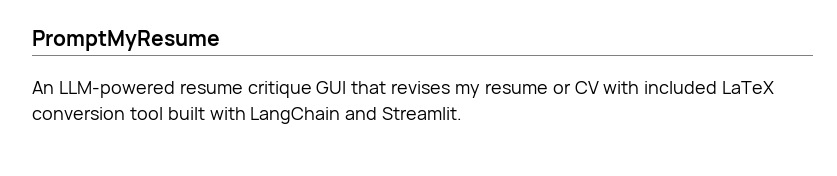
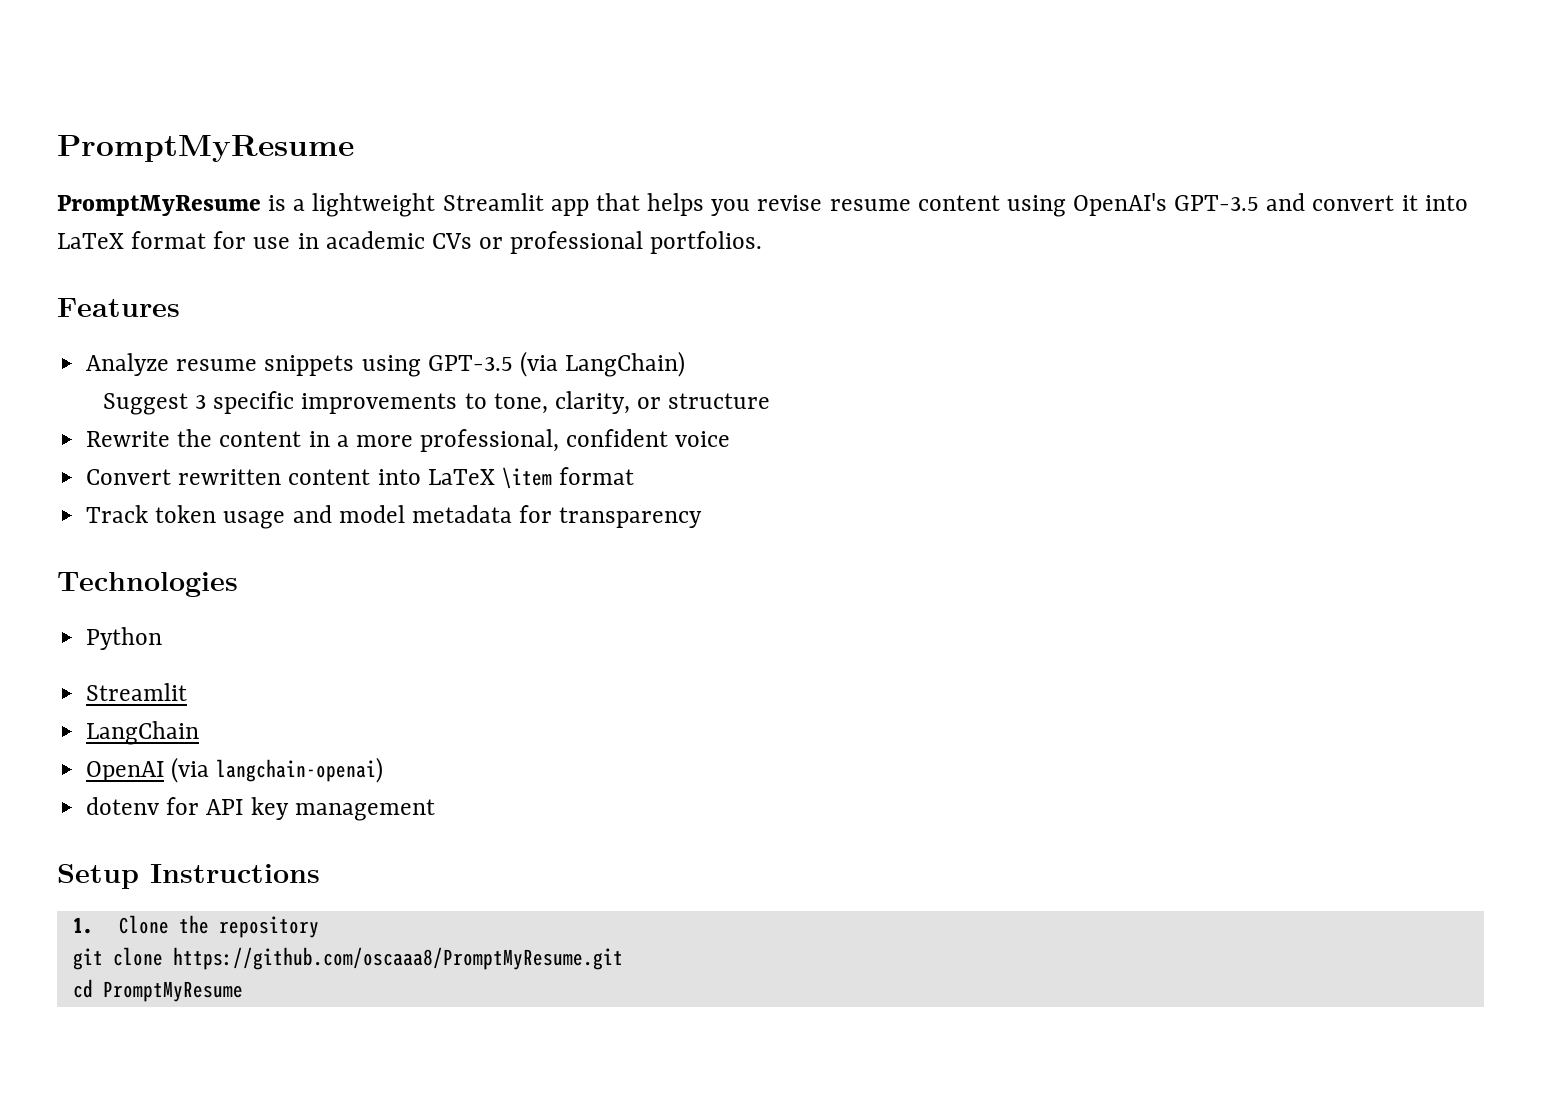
- An LLM-powered resume critique GUI that revises my resume or CV with included LaTeX conversion tool built with LangChain and Streamlit.
+ PromptMyResume is a lightweight Streamlit app that helps you revise resume content using OpenAI's GPT-3.5 and convert it into LaTeX format for use in academic CVs or professional portfolios.
+ Features
+ Analyze resume snippets using GPT-3.5 (via LangChain)
+ Suggest 3 specific improvements to tone, clarity, or structure
+ Rewrite the content in a more professional, confident voice
+ Convert rewritten content into LaTeX \item format
+ Track token usage and model metadata for transparency
+ Technologies
+ Python
+ Streamlit
+ LangChain
+ OpenAI (via langchain-openai)
+ dotenv for API key management
+ Setup Instructions
+ 1. Clone the repository
+ git clone https://github.com/oscaaa8/PromptMyResume.git
+ cd PromptMyResume

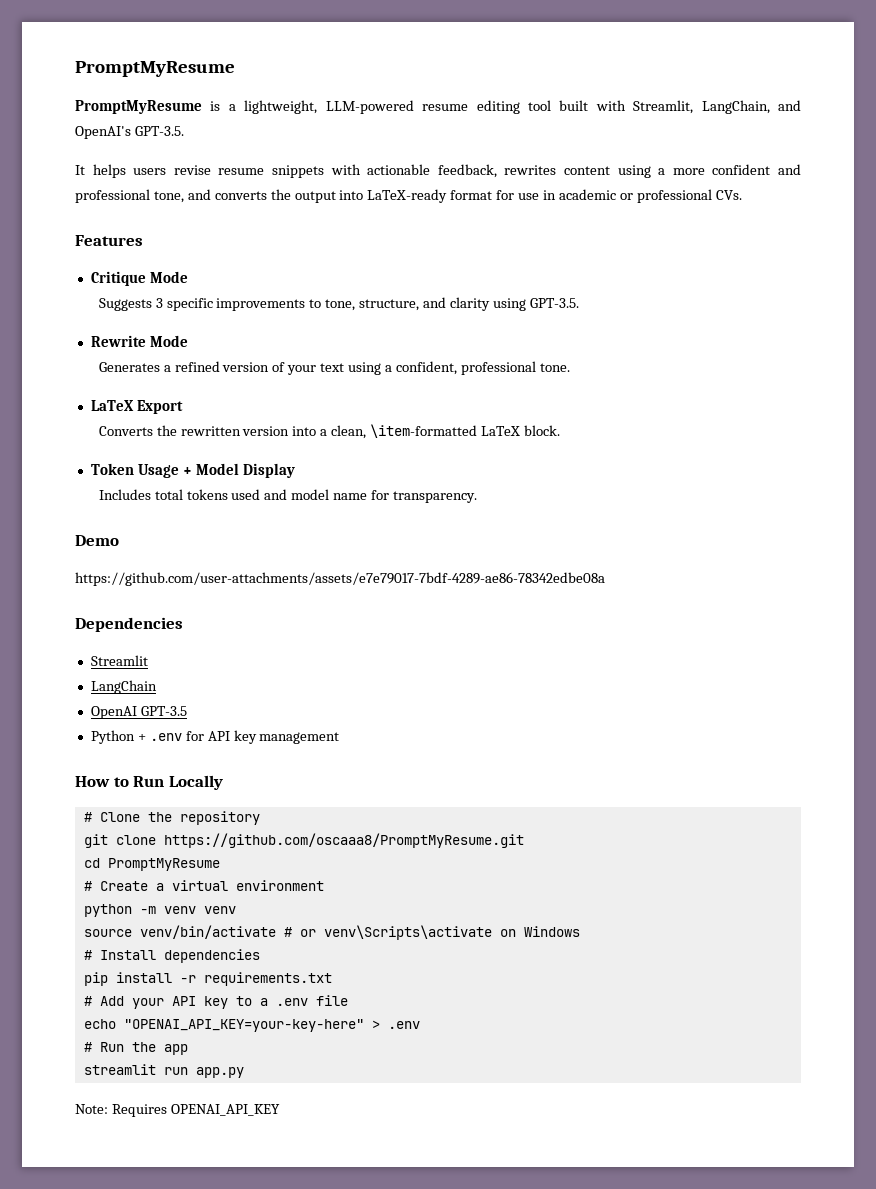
- PromptMyResume is a lightweight Streamlit app that helps you revise resume content using OpenAI's GPT-3.5 and convert it into LaTeX format for use in academic CVs or professional portfolios.
+ PromptMyResume is a lightweight, LLM-powered resume editing tool built with Streamlit, LangChain, and OpenAI's GPT-3.5.
+ It helps users revise resume snippets with actionable feedback, rewrites content using a more confident and professional tone, and converts the output into LaTeX-ready format for use in academic or professional CVs.
- Analyze resume snippets using GPT-3.5 (via LangChain)
- Suggest 3 specific improvements to tone, clarity, or structure
- Rewrite the content in a more professional, confident voice
- Convert rewritten content into LaTeX \item format
- Track token usage and model metadata for transparency
- Technologies
- Python
+ Critique Mode
+ Suggests 3 specific improvements to tone, structure, and clarity using GPT-3.5.
+ Rewrite Mode
+ Generates a refined version of your text using a confident, professional tone.
+ LaTeX Export
+ Converts the rewritten version into a clean, \item-formatted LaTeX block.
+ Token Usage + Model Display
+ Includes total tokens used and model name for transparency.
+ Demo
+ https://github.com/user-attachments/assets/e7e79017-7bdf-4289-ae86-78342edbe08a
+ Dependencies
- OpenAI (via langchain-openai)
- dotenv for API key management
+ OpenAI GPT-3.5
+ Python + .env for API key management
- Setup Instructions
- 1. Clone the repository
+ How to Run Locally
+ # Clone the repository
+ # Create a virtual environment
+ python -m venv venv
+ source venv/bin/activate # or venv\Scripts\activate on Windows
+ # Install dependencies
+ pip install -r requirements.txt
+ # Add your API key to a .env file
+ echo "OPENAI_API_KEY=your-key-here" > .env
+ # Run the app
+ streamlit run app.py
+ Note: Requires OPENAI_API_KEY

